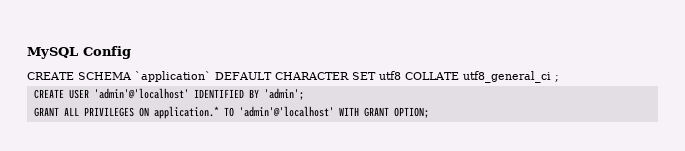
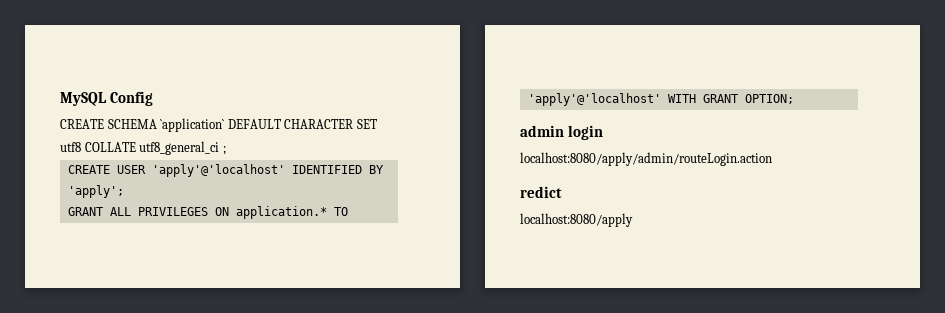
- CREATE USER 'admin'@'localhost' IDENTIFIED BY 'admin';
+ CREATE USER 'apply'@'localhost' IDENTIFIED BY 'apply';
- GRANT ALL PRIVILEGES ON application.* TO 'admin'@'localhost' WITH GRANT OPTION;
+ GRANT ALL PRIVILEGES ON application.* TO 'apply'@'localhost' WITH GRANT OPTION;
+ admin login
+ localhost:8080/apply/admin/routeLogin.action
+ redict
+ localhost:8080/apply

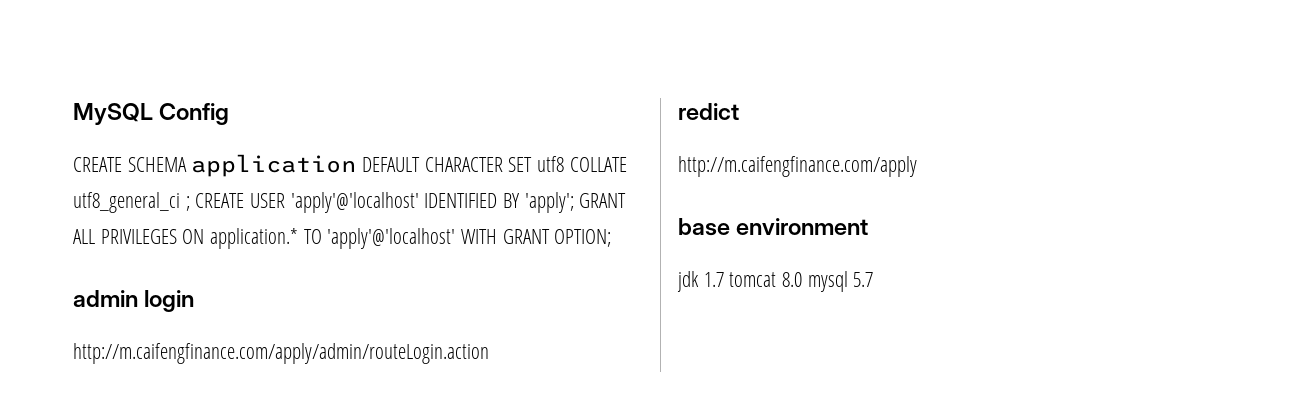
- CREATE SCHEMA `application` DEFAULT CHARACTER SET utf8 COLLATE utf8_general_ci ;
- CREATE USER 'apply'@'localhost' IDENTIFIED BY 'apply';
- GRANT ALL PRIVILEGES ON application.* TO 'apply'@'localhost' WITH GRANT OPTION;
+ CREATE SCHEMA application DEFAULT CHARACTER SET utf8 COLLATE utf8_general_ci ; CREATE USER 'apply'@'localhost' IDENTIFIED BY 'apply'; GRANT ALL PRIVILEGES ON application.* TO 'apply'@'localhost' WITH GRANT OPTION;
- localhost:8080/apply/admin/routeLogin.action
+ http://m.caifengfinance.com/apply/admin/routeLogin.action
- localhost:8080/apply
+ http://m.caifengfinance.com/apply
+ base environment
+ jdk 1.7 tomcat 8.0 mysql 5.7

